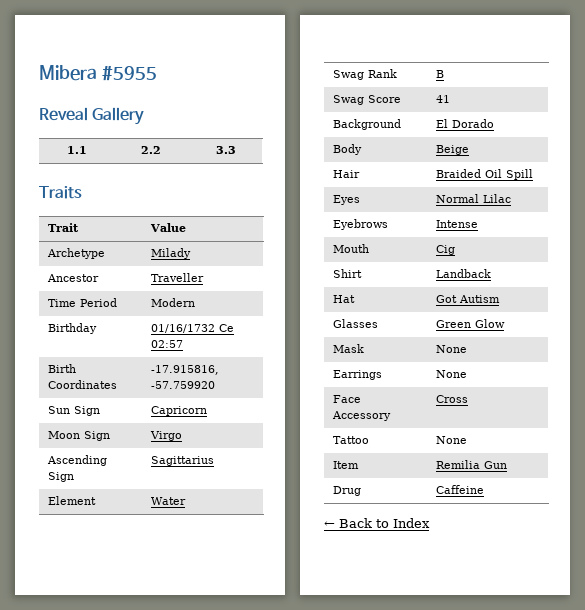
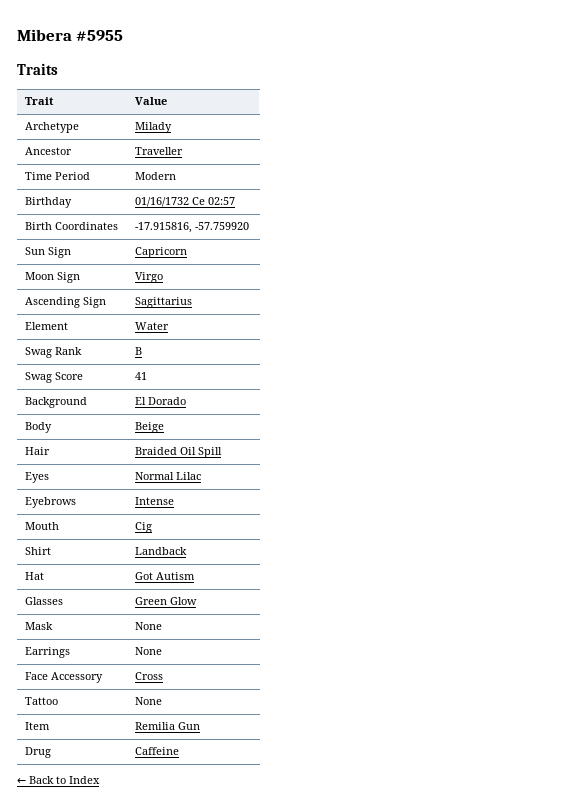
- Reveal Gallery
- 1.1 | 2.2 | 3.3

